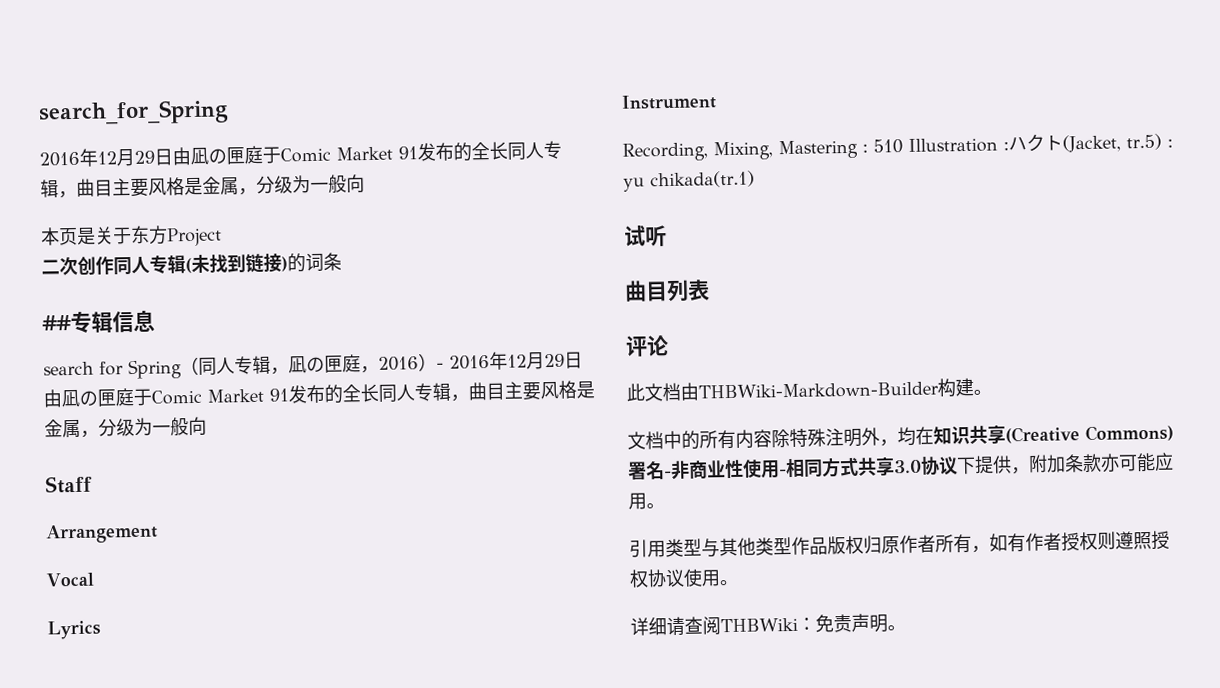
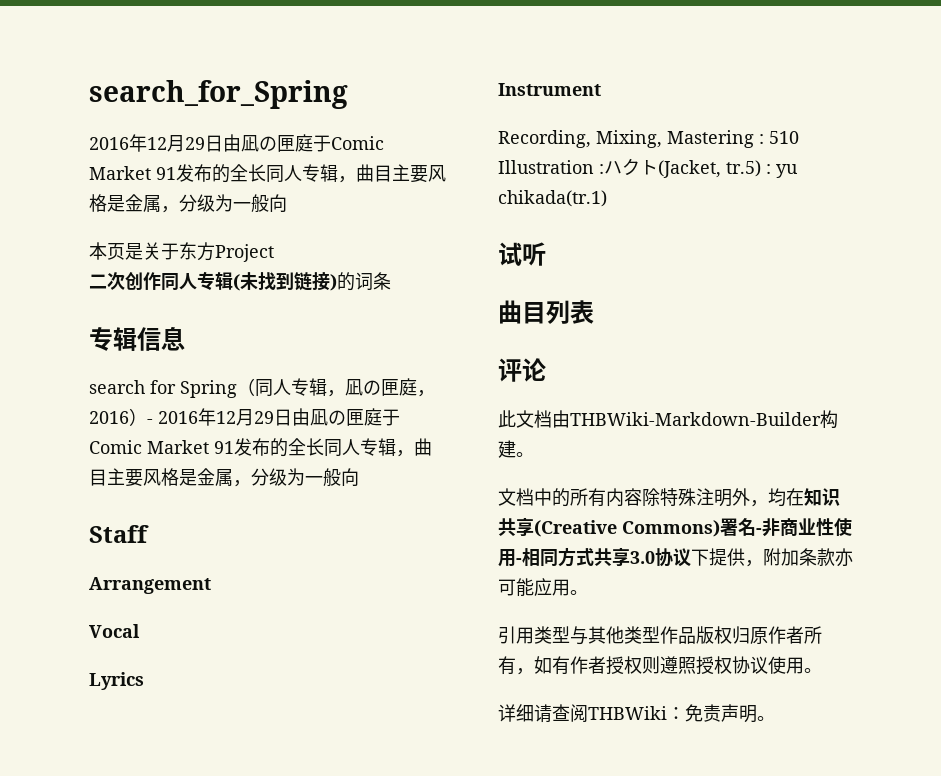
- ##专辑信息
+ 专辑信息

